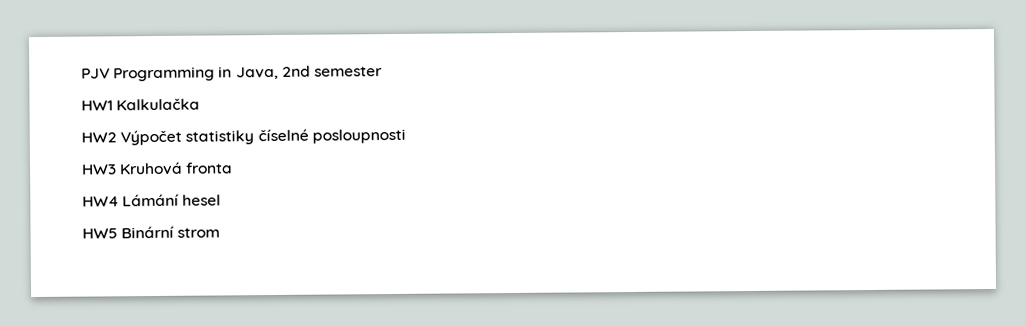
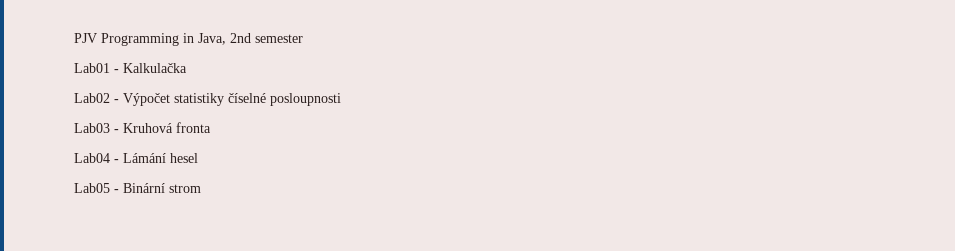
- HW1 Kalkulačka
+ Lab01 - Kalkulačka
- HW2 Výpočet statistiky číselné posloupnosti
+ Lab02 - Výpočet statistiky číselné posloupnosti
- HW3 Kruhová fronta
+ Lab03 - Kruhová fronta
- HW4 Lámání hesel
+ Lab04 - Lámání hesel
- HW5 Binární strom
+ Lab05 - Binární strom

